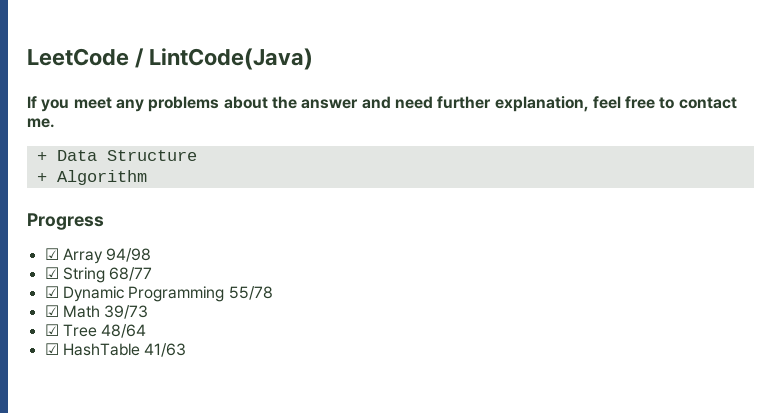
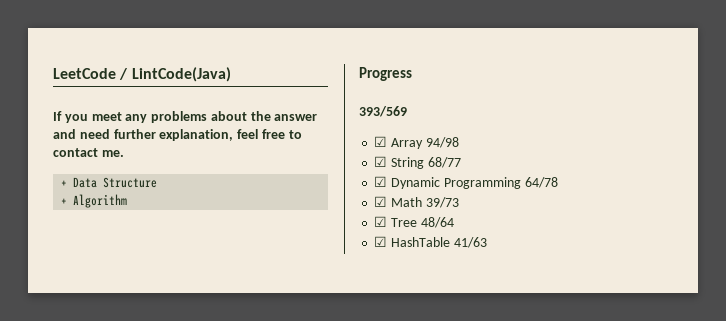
+ 393/569
- ☑ Dynamic Programming 55/78
+ ☑ Dynamic Programming 64/78

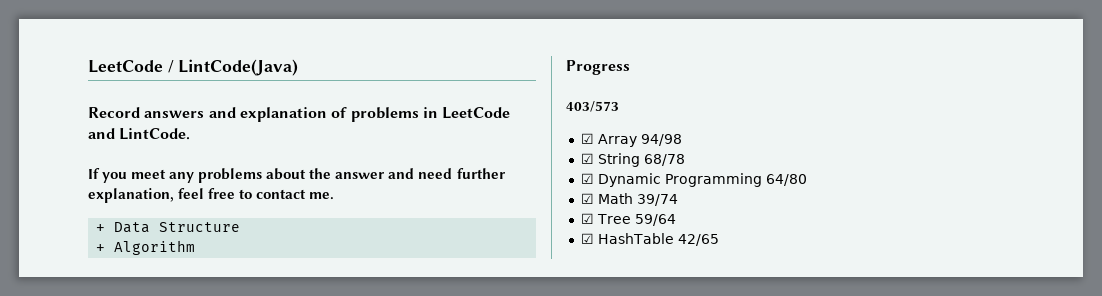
+ Record answers and explanation of problems in LeetCode and LintCode.
- 393/569
+ 403/573
- ☑ String 68/77
+ ☑ String 68/78
- ☑ Dynamic Programming 64/78
+ ☑ Dynamic Programming 64/80
- ☑ Math 39/73
+ ☑ Math 39/74
- ☑ Tree 48/64
+ ☑ Tree 59/64
- ☑ HashTable 41/63
+ ☑ HashTable 42/65

